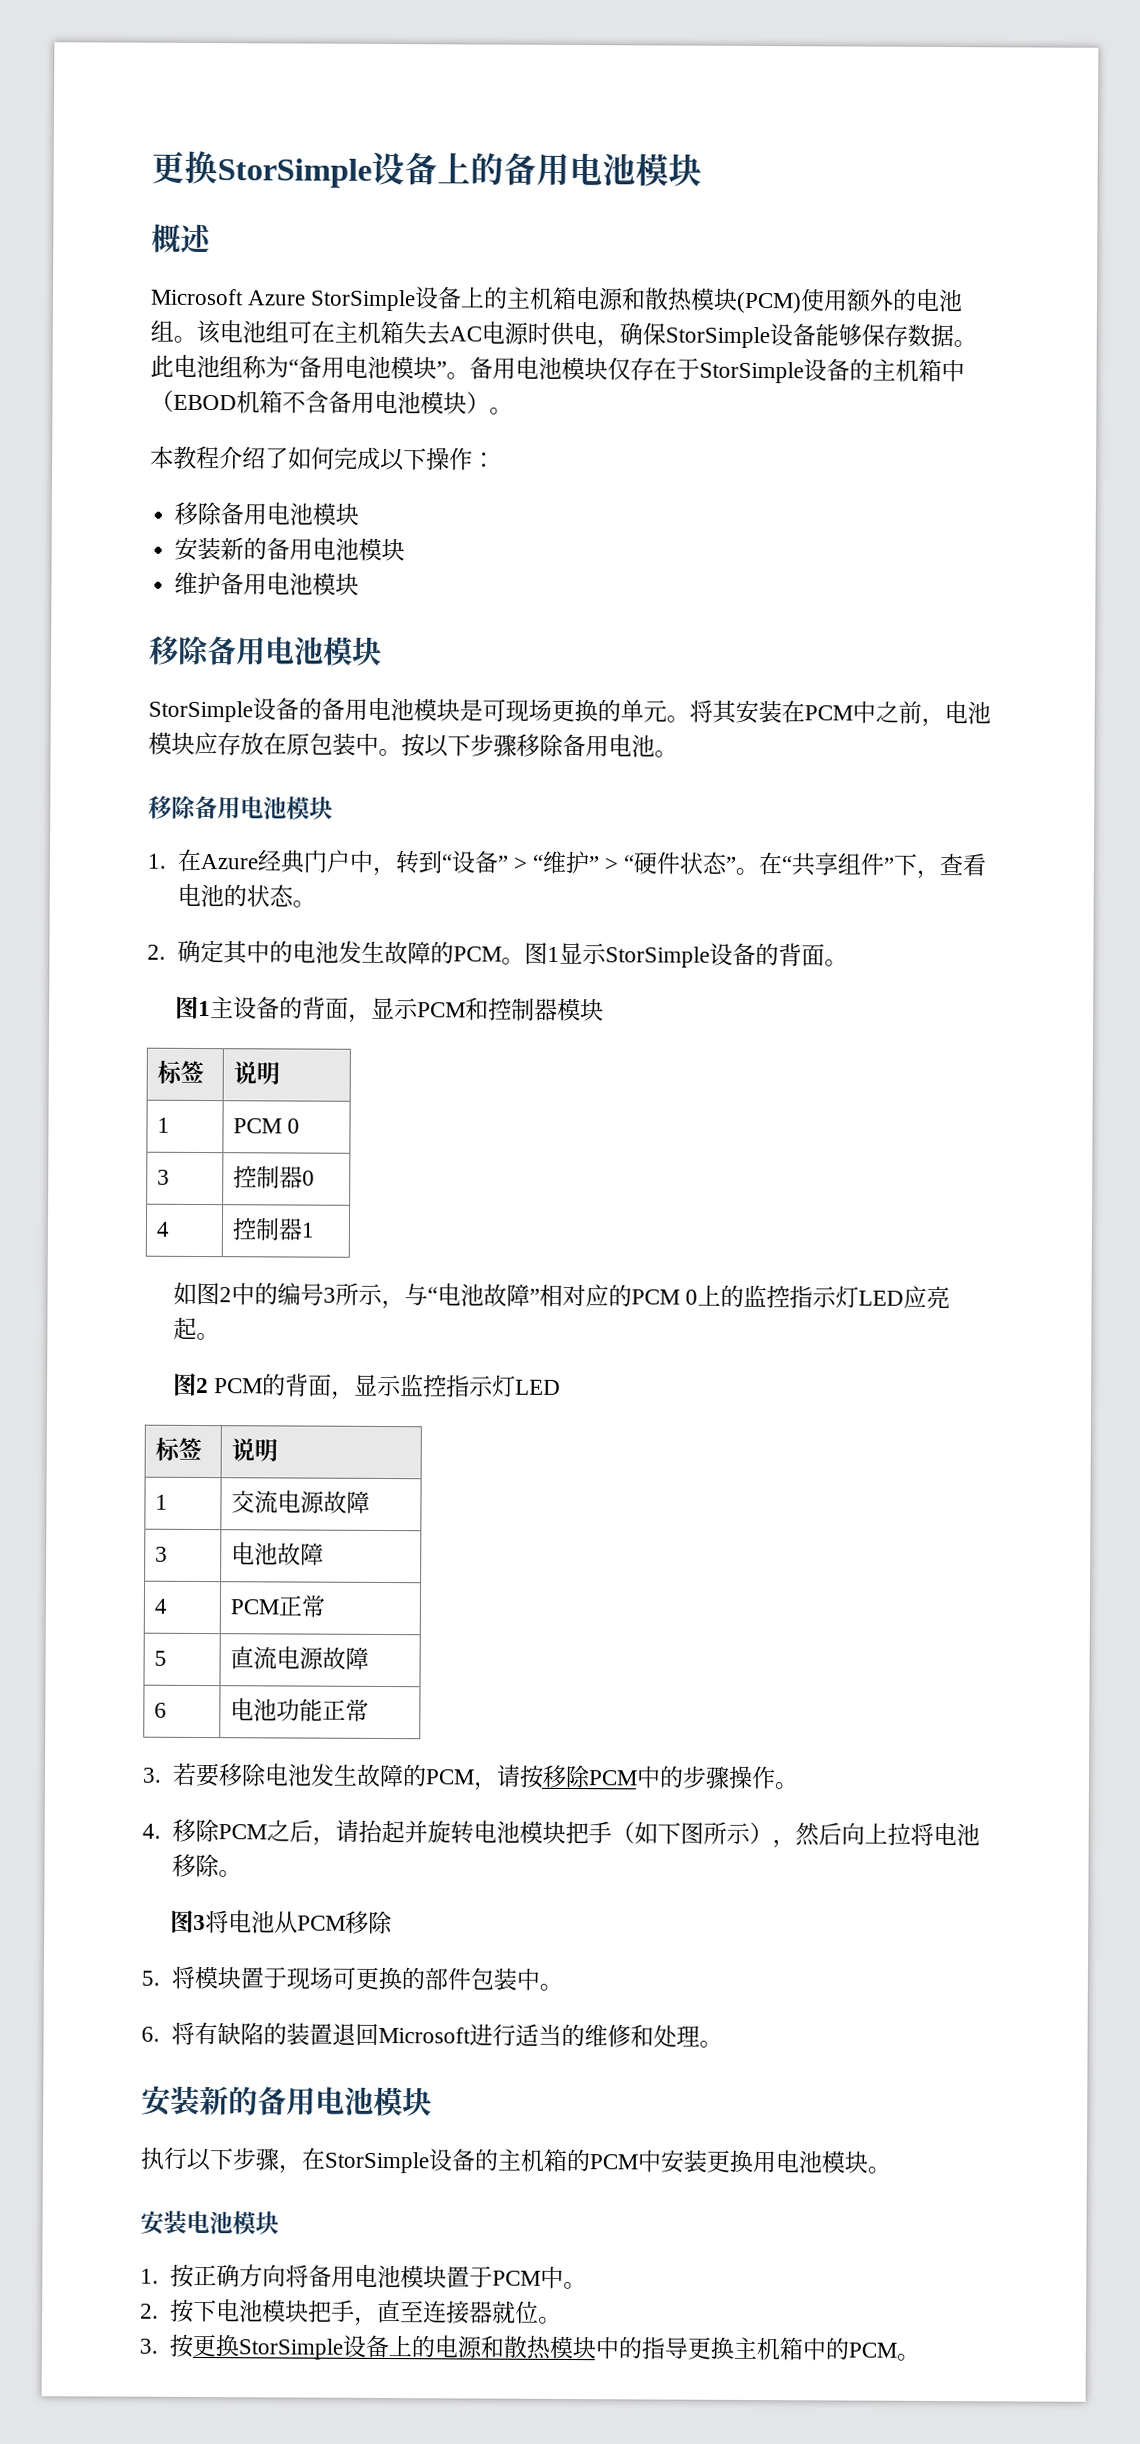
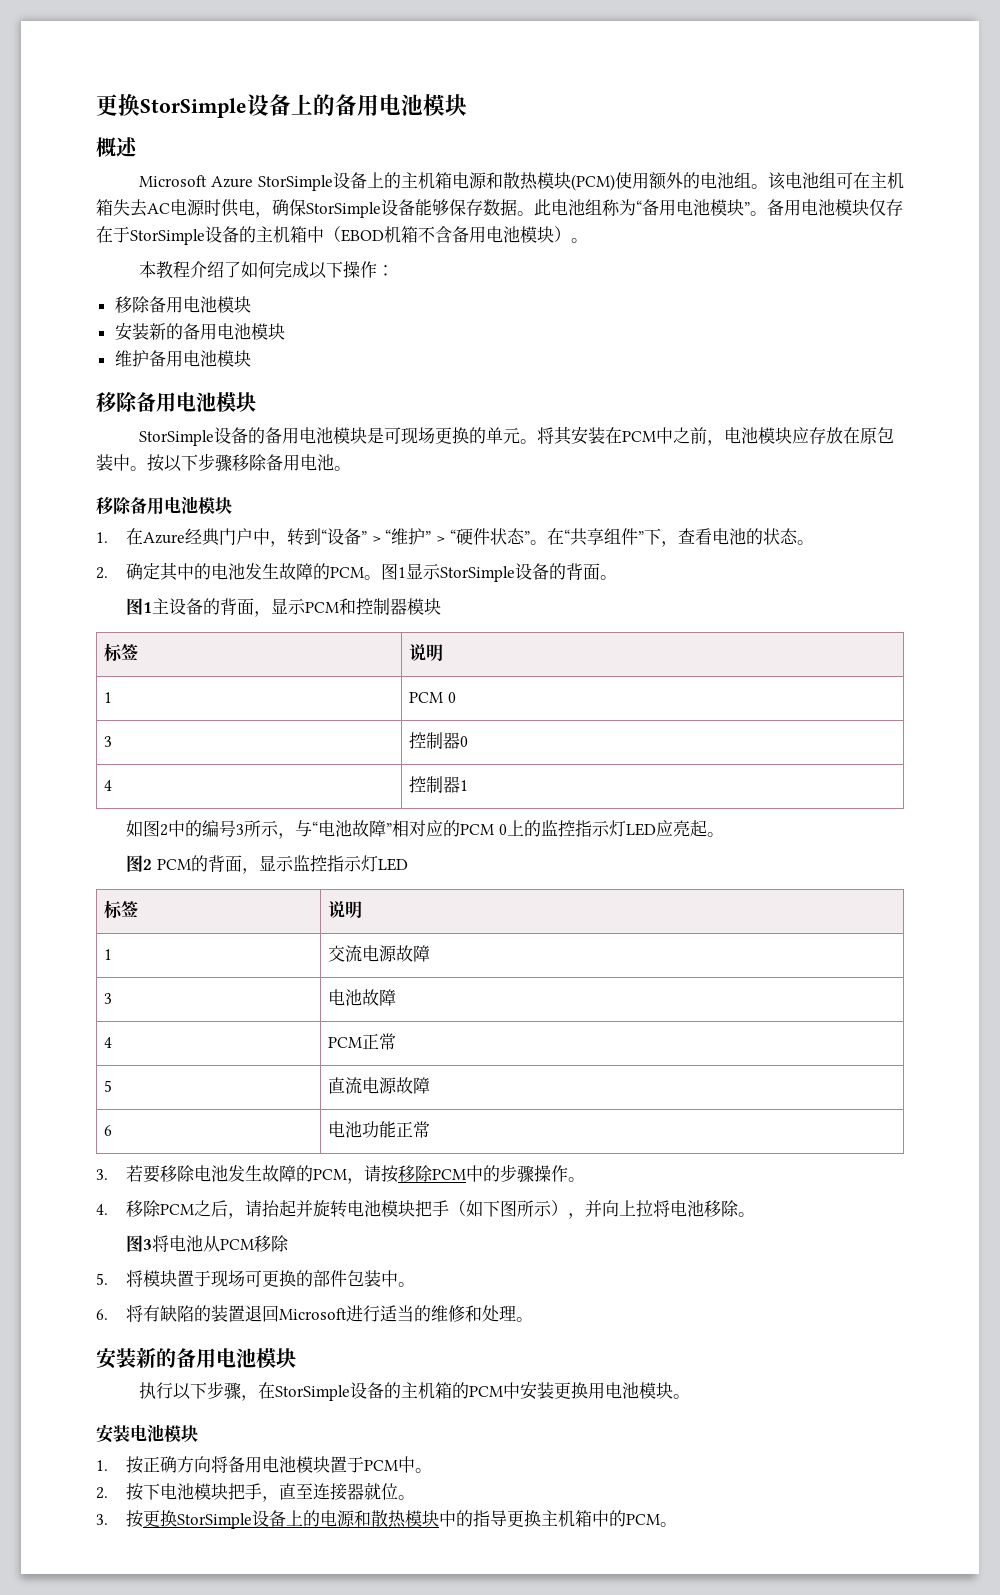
- 4.移除PCM之后，请抬起并旋转电池模块把手（如下图所示），然后向上拉将电池移除。
+ 4.移除PCM之后，请抬起并旋转电池模块把手（如下图所示），并向上拉将电池移除。

